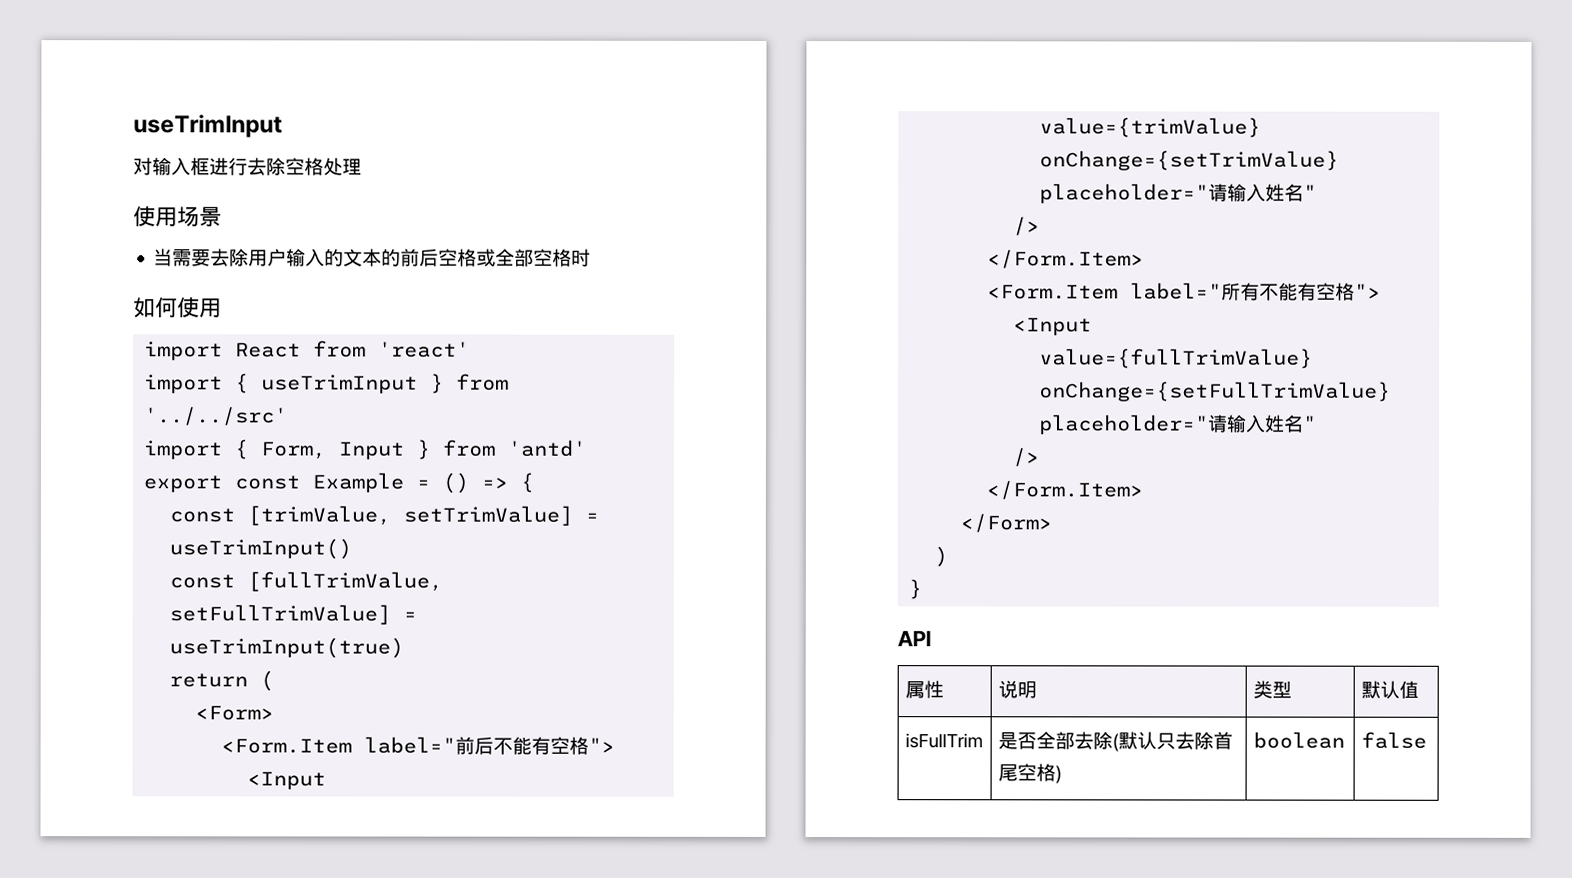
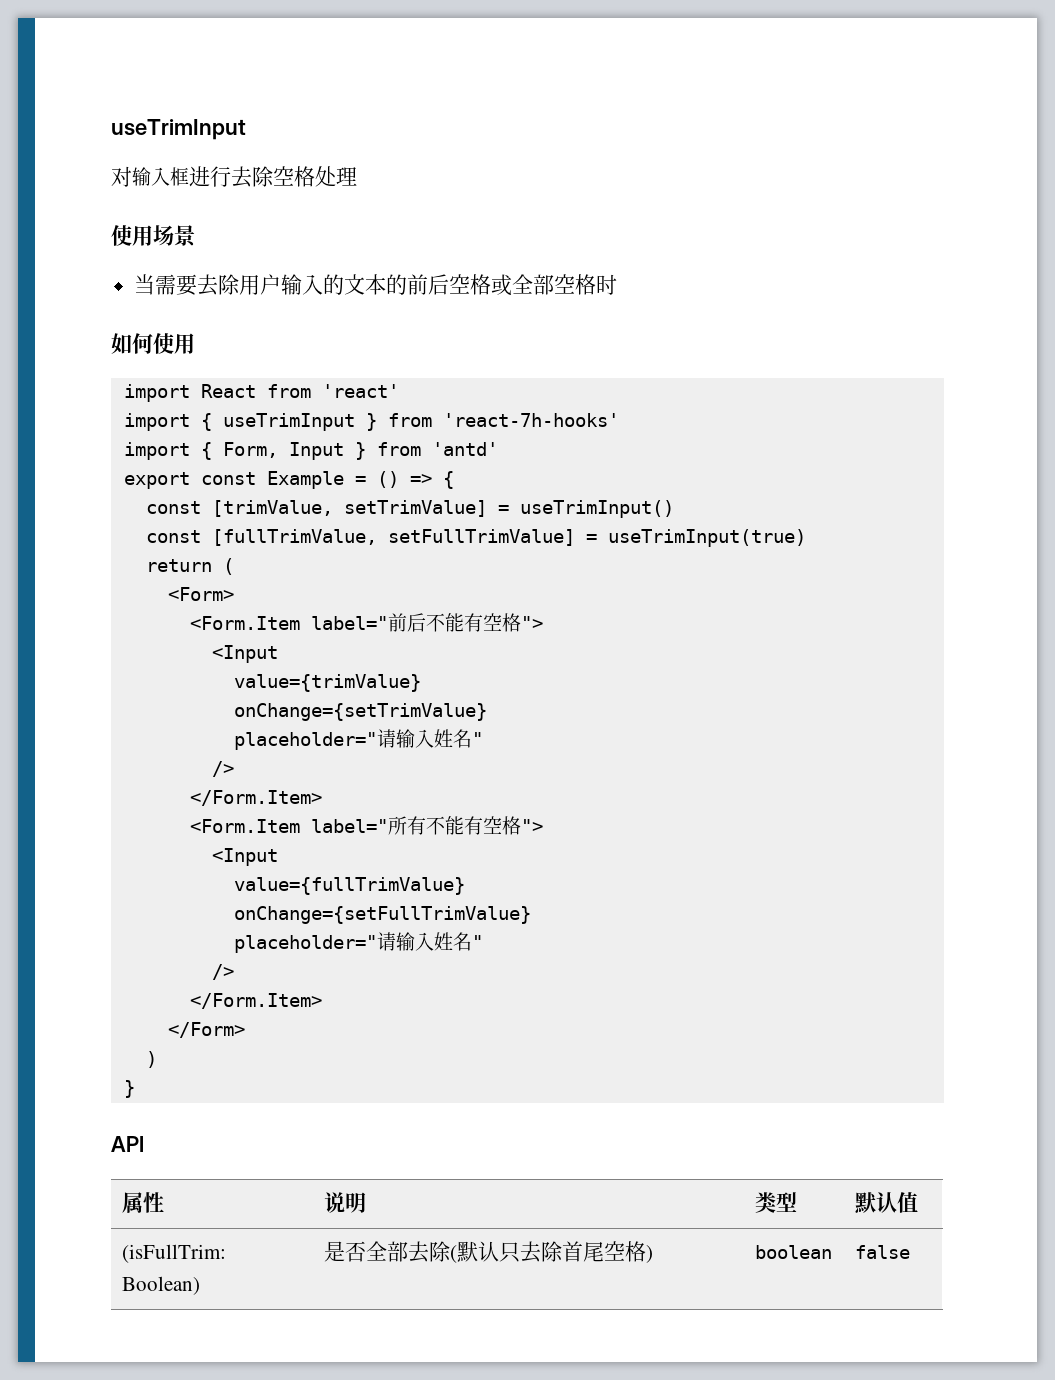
- import { useTrimInput } from '../../src'
+ import { useTrimInput } from 'react-7h-hooks'
- isFullTrim | 是否全部去除(默认只去除首尾空格) | boolean | false
+ (isFullTrim: Boolean) | 是否全部去除(默认只去除首尾空格) | boolean | false

